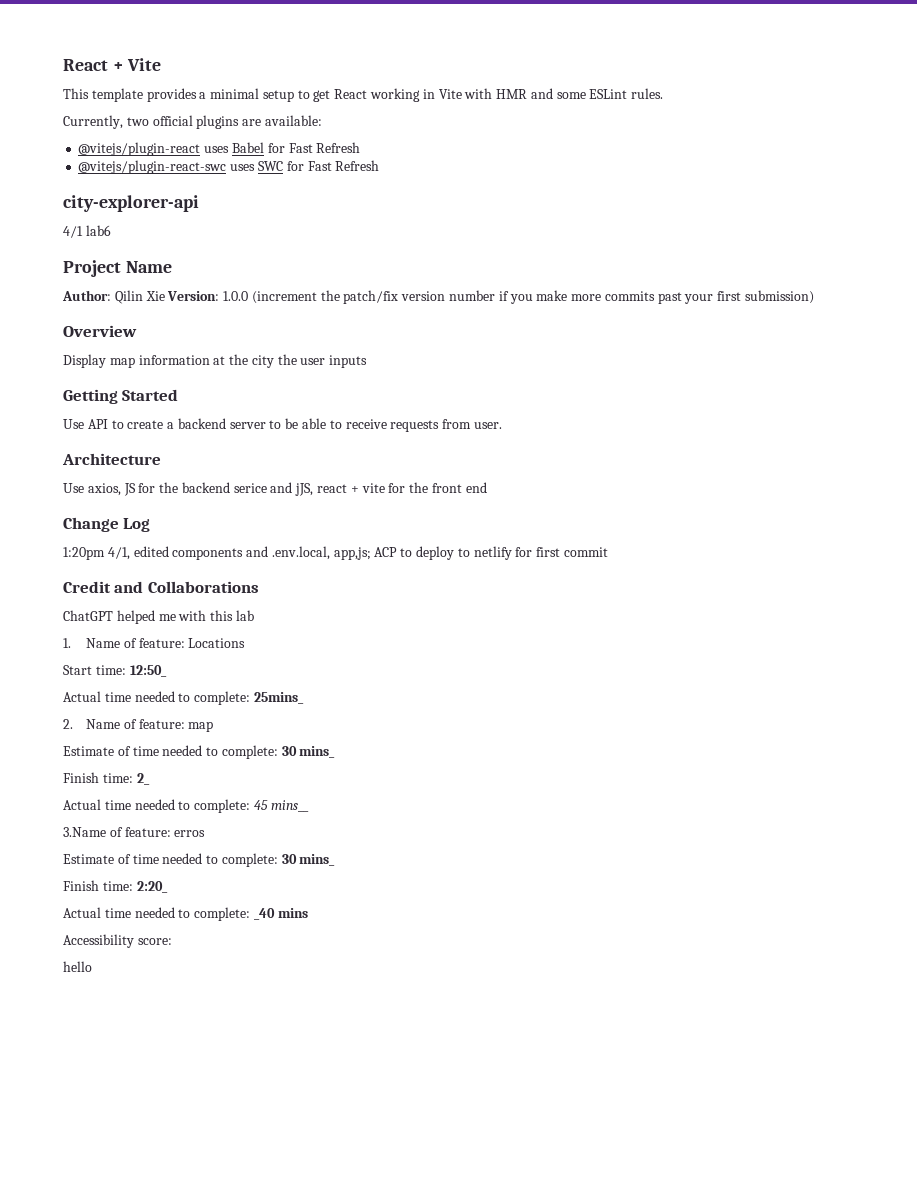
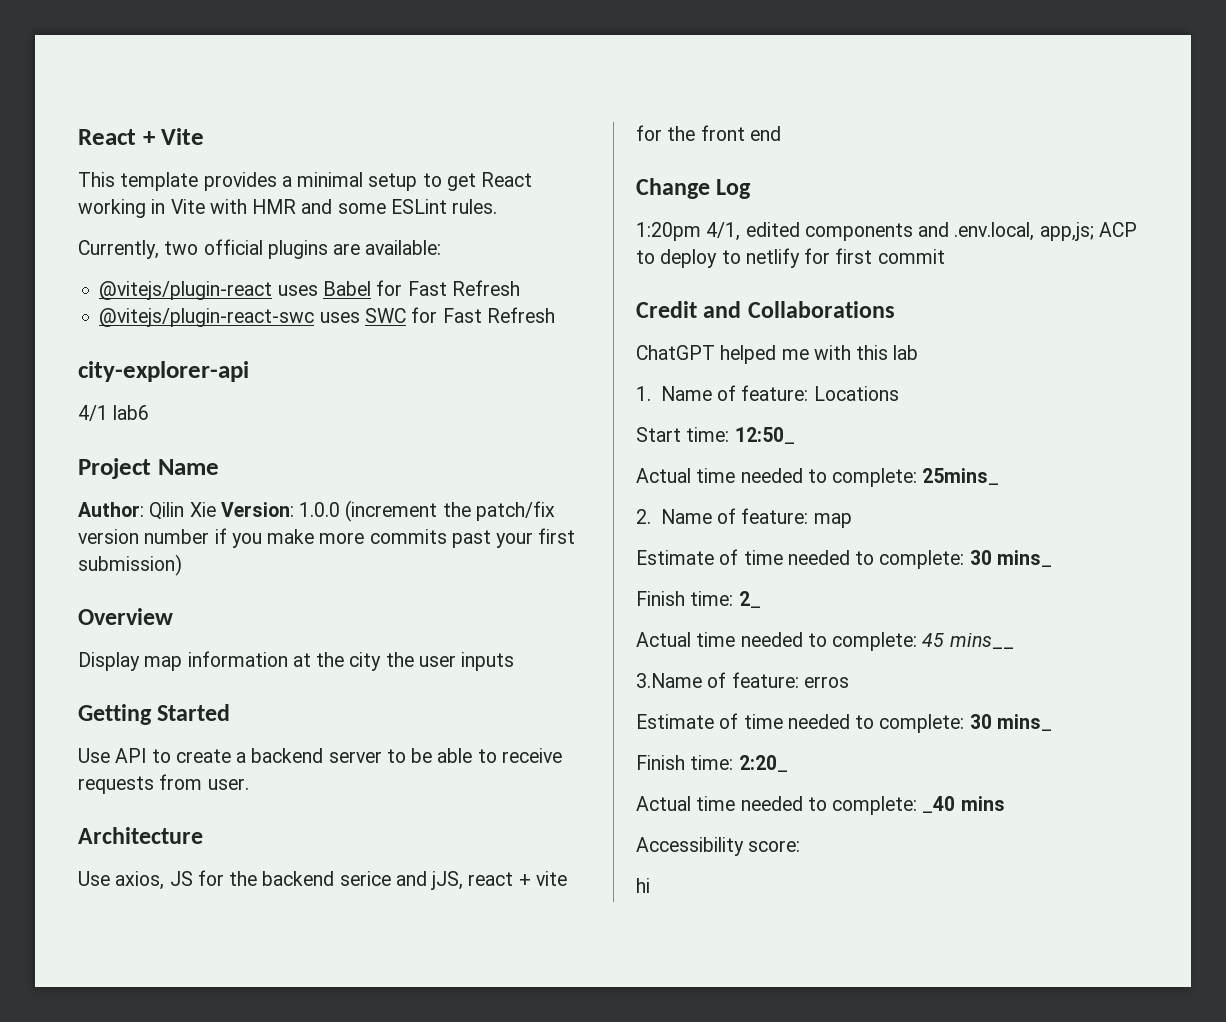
- hello
+ hi

